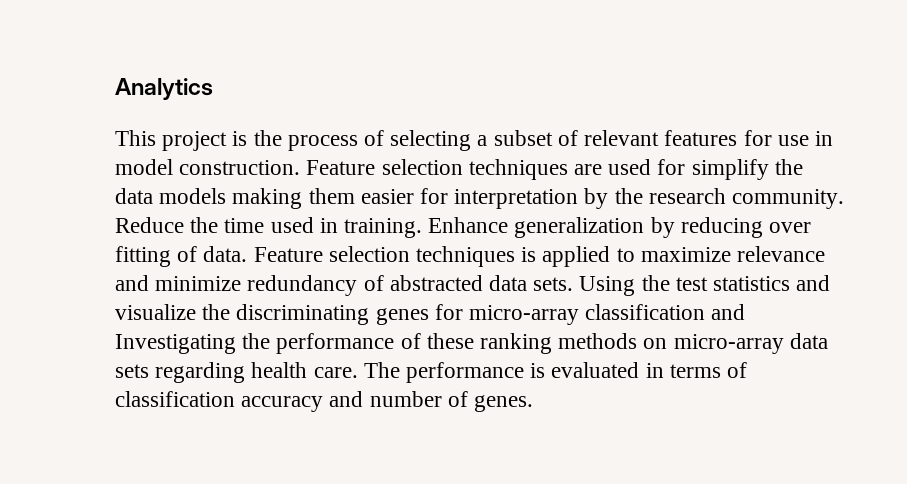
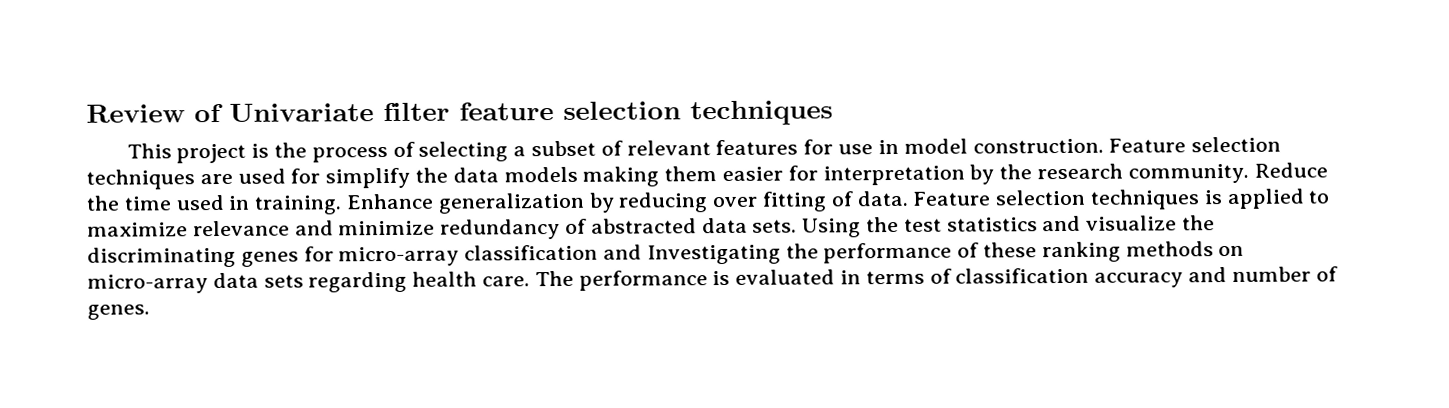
- Analytics
+ Review of Univariate filter feature selection techniques

